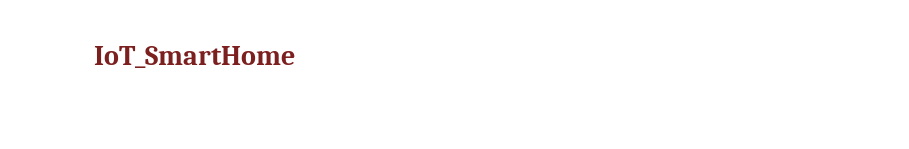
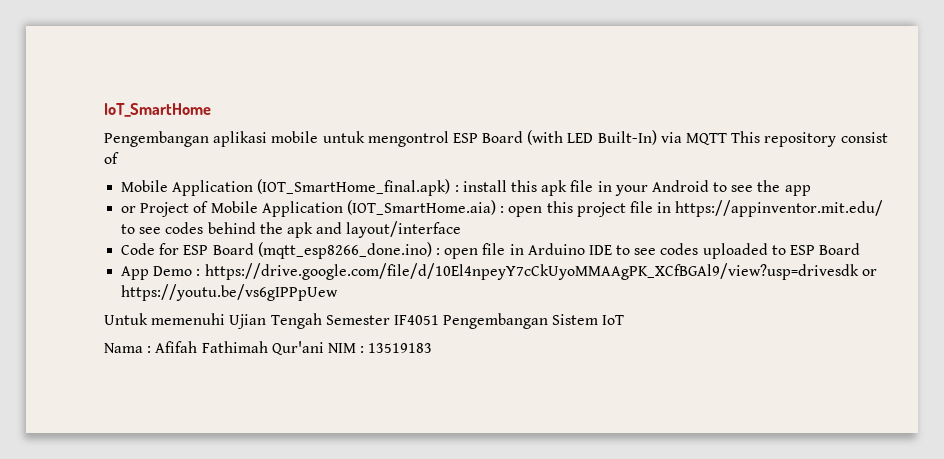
+ Pengembangan aplikasi mobile untuk mengontrol ESP Board (with LED Built-In) via MQTT This repository consist of
+ Mobile Application (IOT_SmartHome_final.apk) : install this apk file in your Android to see the app
+ or Project of Mobile Application (IOT_SmartHome.aia) : open this project file in https://appinventor.mit.edu/ to see codes behind the apk and layout/interface
+ Code for ESP Board (mqtt_esp8266_done.ino) : open file in Arduino IDE to see codes uploaded to ESP Board
+ App Demo : https://drive.google.com/file/d/10El4npeyY7cCkUyoMMAAgPK_XCfBGAl9/view?usp=drivesdk or https://youtu.be/vs6gIPPpUew
+ Untuk memenuhi Ujian Tengah Semester IF4051 Pengembangan Sistem IoT
+ Nama : Afifah Fathimah Qur'ani NIM : 13519183

